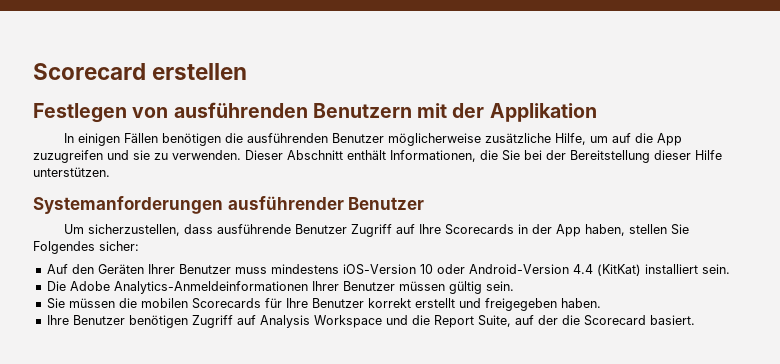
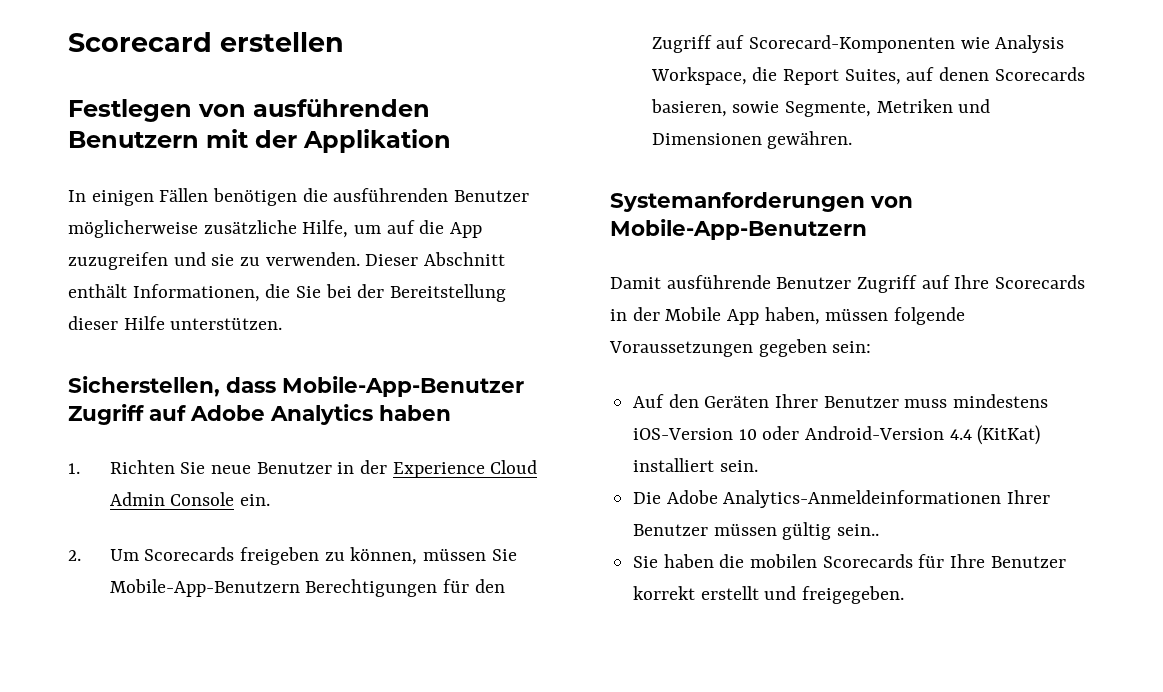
- Systemanforderungen ausführender Benutzer
- Um sicherzustellen, dass ausführende Benutzer Zugriff auf Ihre Scorecards in der App haben, stellen Sie Folgendes sicher:
+ Sicherstellen, dass Mobile-App-Benutzer Zugriff auf Adobe Analytics haben
+ 1. Richten Sie neue Benutzer in der Experience Cloud Admin Console ein.
+ 2. Um Scorecards freigeben zu können, müssen Sie Mobile-App-Benutzern Berechtigungen für den Zugriff auf Scorecard-Komponenten wie Analysis Workspace, die Report Suites, auf denen Scorecards basieren, sowie Segmente, Metriken und Dimensionen gewähren.
+ Systemanforderungen von Mobile-App-Benutzern
+ Damit ausführende Benutzer Zugriff auf Ihre Scorecards in der Mobile App haben, müssen folgende Voraussetzungen gegeben sein:
- Die Adobe Analytics-Anmeldeinformationen Ihrer Benutzer müssen gültig sein.
- Sie müssen die mobilen Scorecards für Ihre Benutzer korrekt erstellt und freigegeben haben.
- Ihre Benutzer benötigen Zugriff auf Analysis Workspace und die Report Suite, auf der die Scorecard basiert.
+ Die Adobe Analytics-Anmeldeinformationen Ihrer Benutzer müssen gültig sein..
+ Sie haben die mobilen Scorecards für Ihre Benutzer korrekt erstellt und freigegeben.

